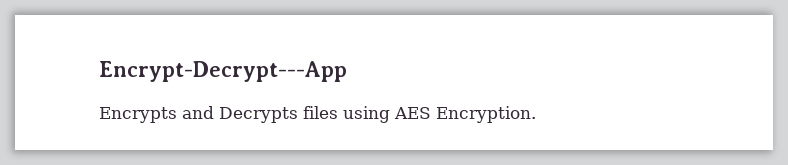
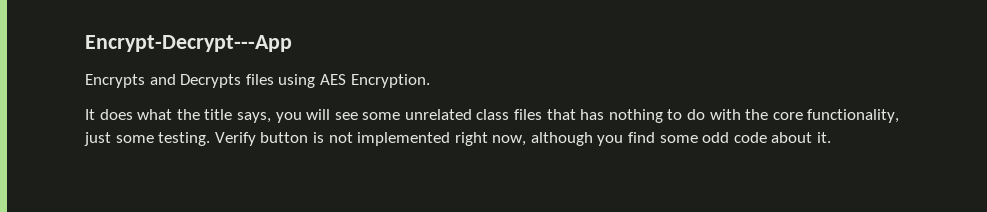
+ It does what the title says, you will see some unrelated class files that has nothing to do with the core functionality, just some testing. Verify button is not implemented right now, although you find some odd code about it.

